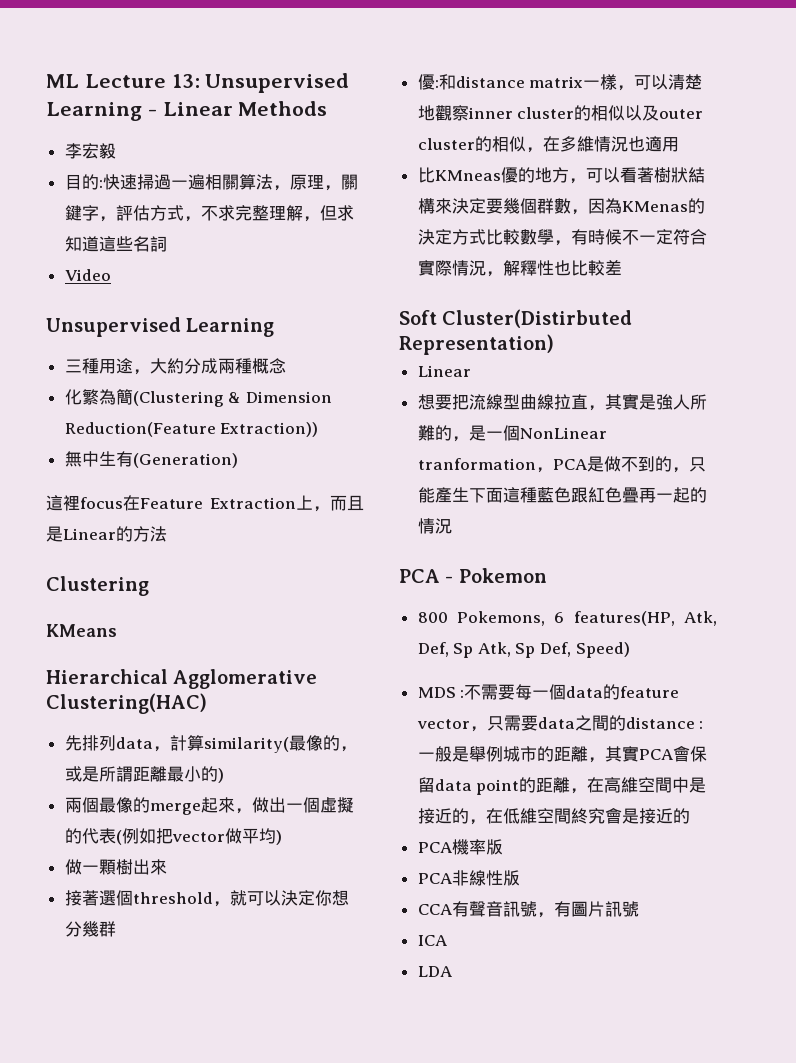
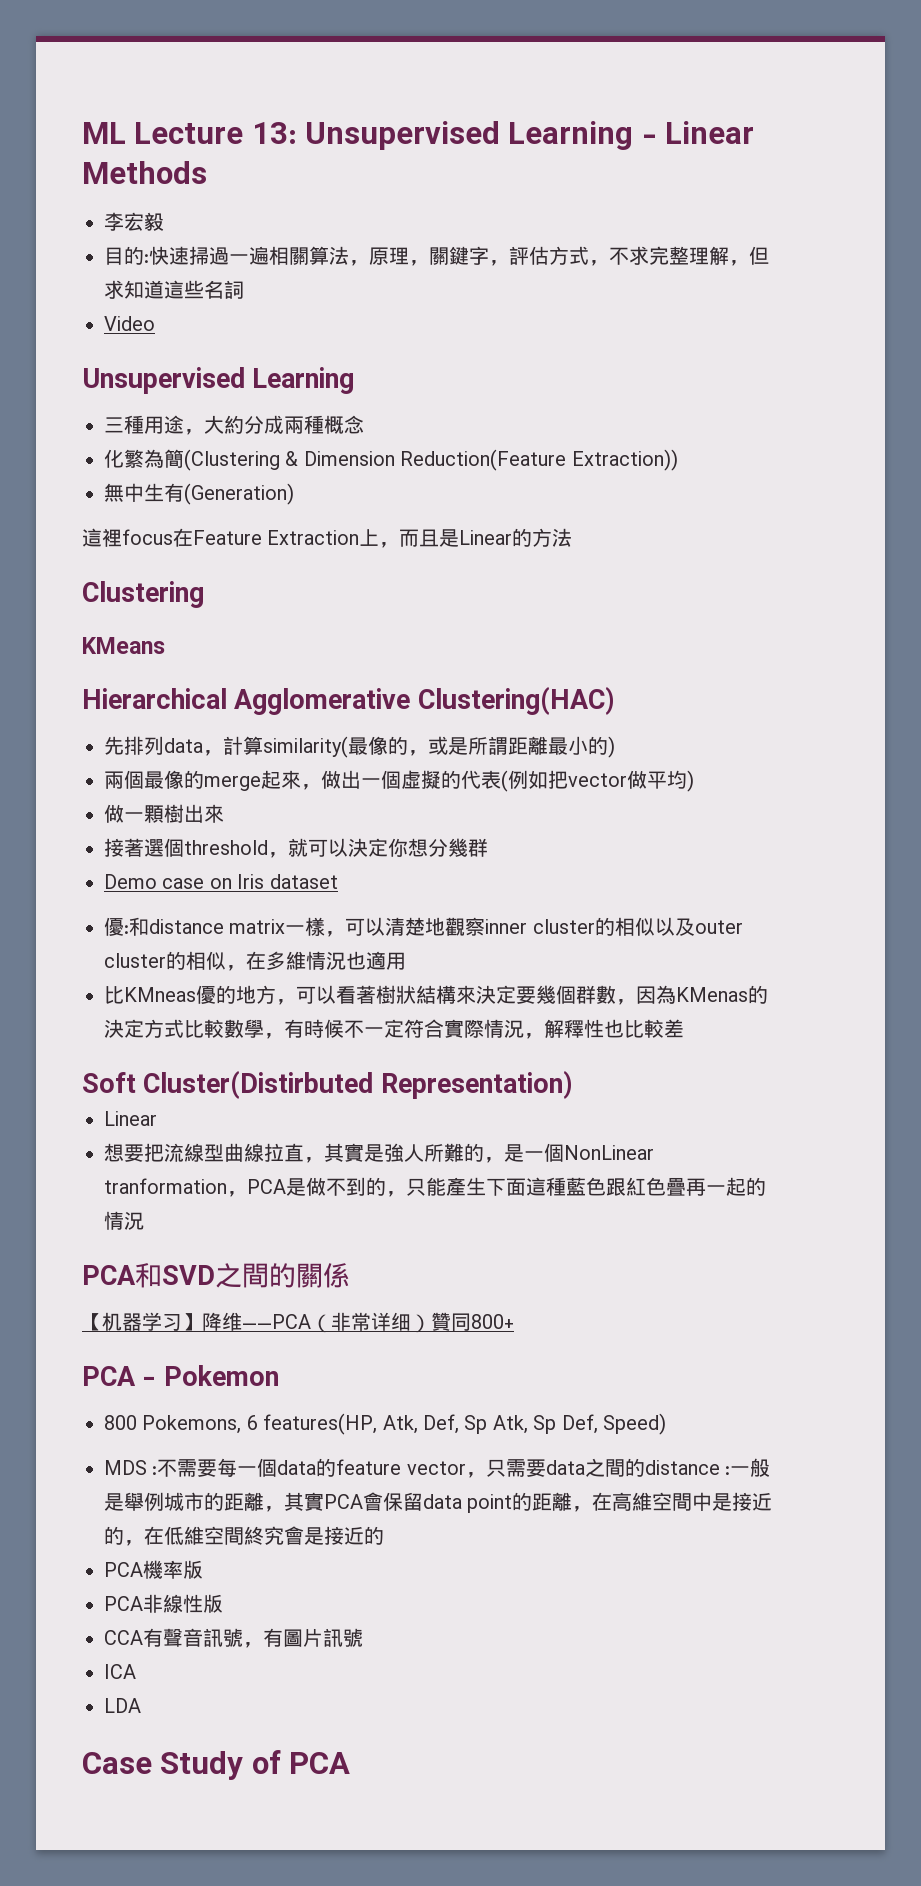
+ Demo case on Iris dataset
+ PCA和SVD之間的關係
+ 【机器学习】降维——PCA（非常详细）贊同800+
+ Case Study of PCA

